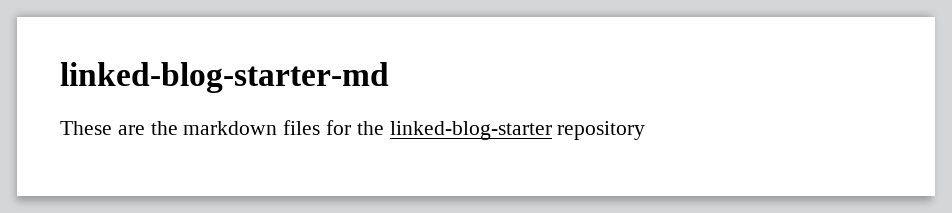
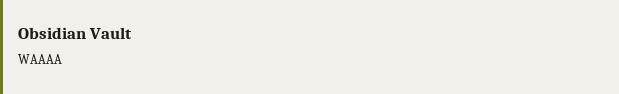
- linked-blog-starter-md
- These are the markdown files for the linked-blog-starter repository
+ Obsidian Vault
+ WAAAA

